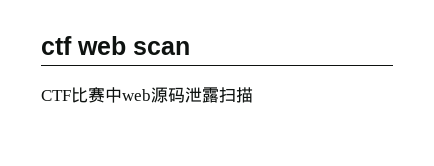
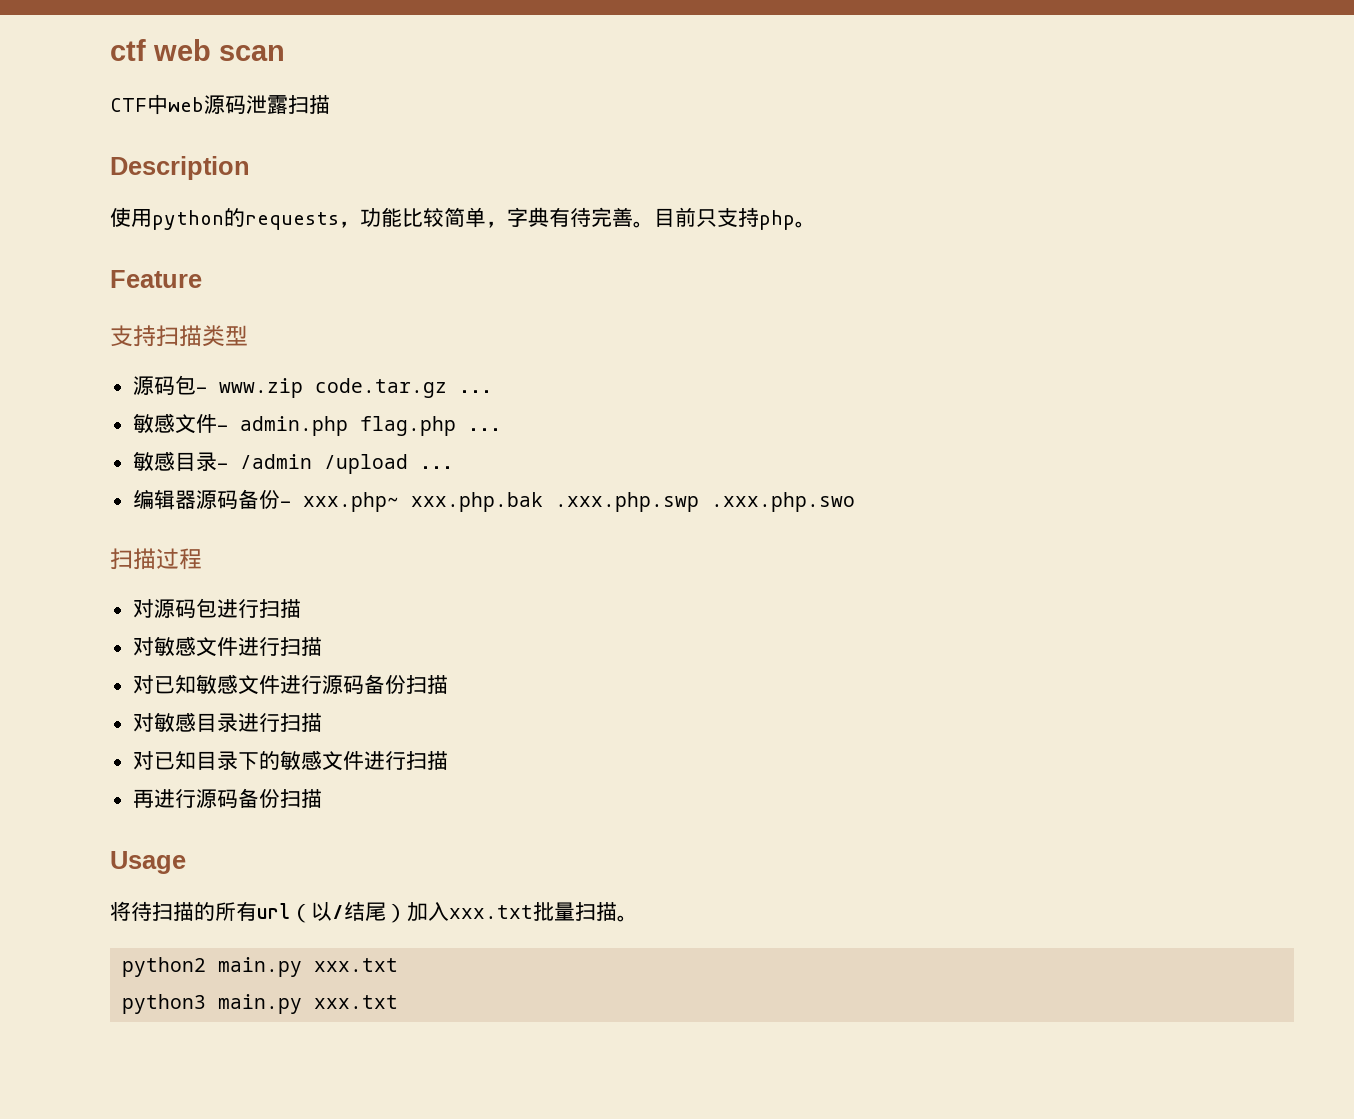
- CTF比赛中web源码泄露扫描
+ CTF中web源码泄露扫描
+ Description
+ 使用python的requests，功能比较简单，字典有待完善。目前只支持php。
+ Feature
+ 支持扫描类型
+ 源码包- www.zip code.tar.gz ...
+ 敏感文件- admin.php flag.php ...
+ 敏感目录- /admin /upload ...
+ 编辑器源码备份- xxx.php~ xxx.php.bak .xxx.php.swp .xxx.php.swo
+ 扫描过程
+ 对源码包进行扫描
+ 对敏感文件进行扫描
+ 对已知敏感文件进行源码备份扫描
+ 对敏感目录进行扫描
+ 对已知目录下的敏感文件进行扫描
+ 再进行源码备份扫描
+ Usage
+ 将待扫描的所有url（以/结尾）加入xxx.txt批量扫描。
+ python2 main.py xxx.txt
+ python3 main.py xxx.txt

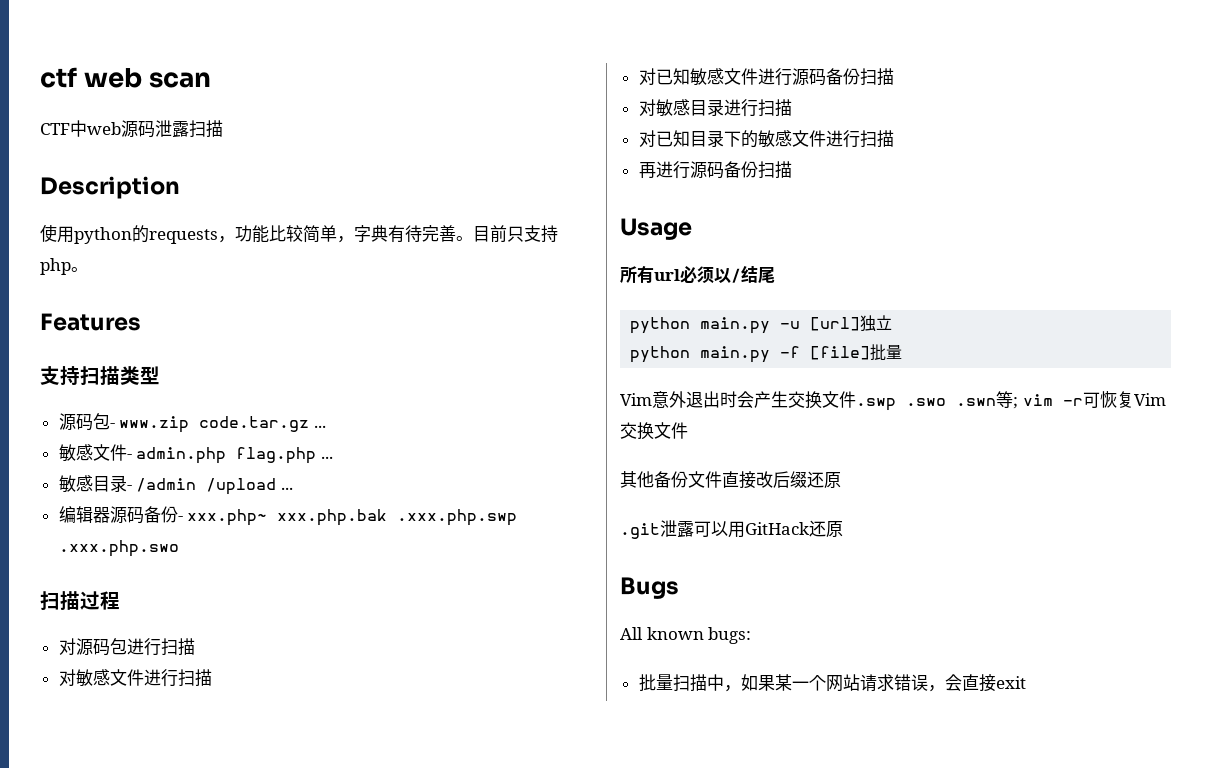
- Feature
+ Features
- 将待扫描的所有url（以/结尾）加入xxx.txt批量扫描。
- python2 main.py xxx.txt
- python3 main.py xxx.txt
+ 所有url必须以/结尾
+ python main.py -u [url]独立
+ python main.py -f [file]批量
+ Vim意外退出时会产生交换文件.swp .swo .swn等; vim -r可恢复Vim交换文件
+ 其他备份文件直接改后缀还原
+ .git泄露可以用GitHack还原
+ Bugs
+ All known bugs:
+ 批量扫描中，如果某一个网站请求错误，会直接exit

